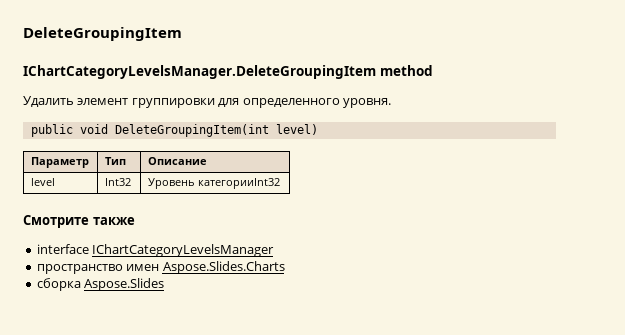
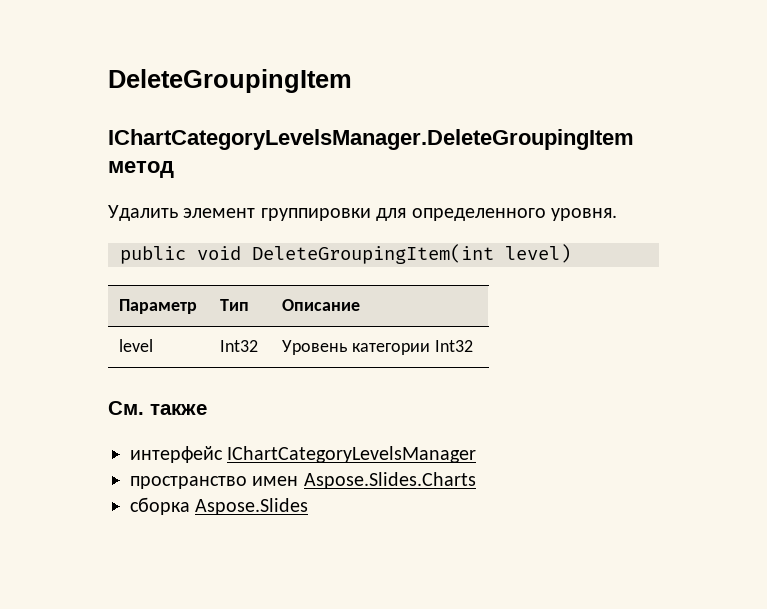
- IChartCategoryLevelsManager.DeleteGroupingItem method
+ IChartCategoryLevelsManager.DeleteGroupingItem метод
- level | Int32 | Уровень категорииInt32
- Смотрите также
+ level | Int32 | Уровень категории Int32
+ См. также
- interface IChartCategoryLevelsManager
+ интерфейс IChartCategoryLevelsManager

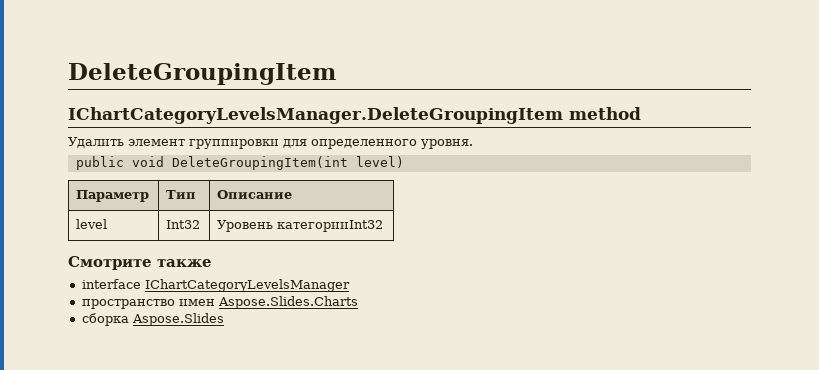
- IChartCategoryLevelsManager.DeleteGroupingItem метод
+ IChartCategoryLevelsManager.DeleteGroupingItem method
- level | Int32 | Уровень категории Int32
- См. также
+ level | Int32 | Уровень категорииInt32
+ Смотрите также
- интерфейс IChartCategoryLevelsManager
+ interface IChartCategoryLevelsManager

